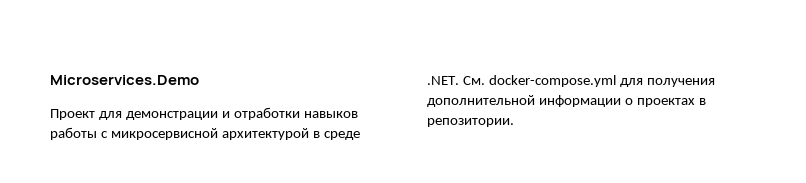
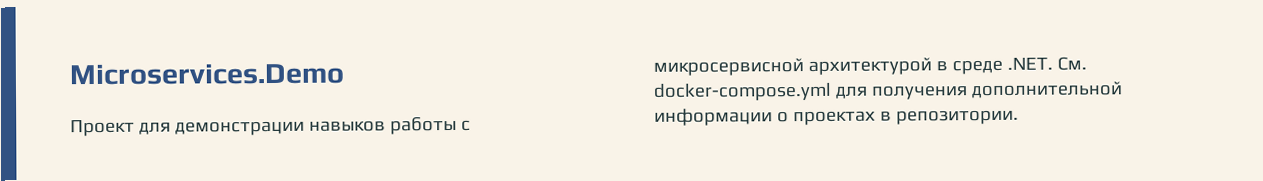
- Проект для демонстрации и отработки навыков работы с микросервисной архитектурой в среде .NET. См. docker-compose.yml для получения дополнительной информации о проектах в репозитории.
+ Проект для демонстрации навыков работы с микросервисной архитектурой в среде .NET. См. docker-compose.yml для получения дополнительной информации о проектах в репозитории.

